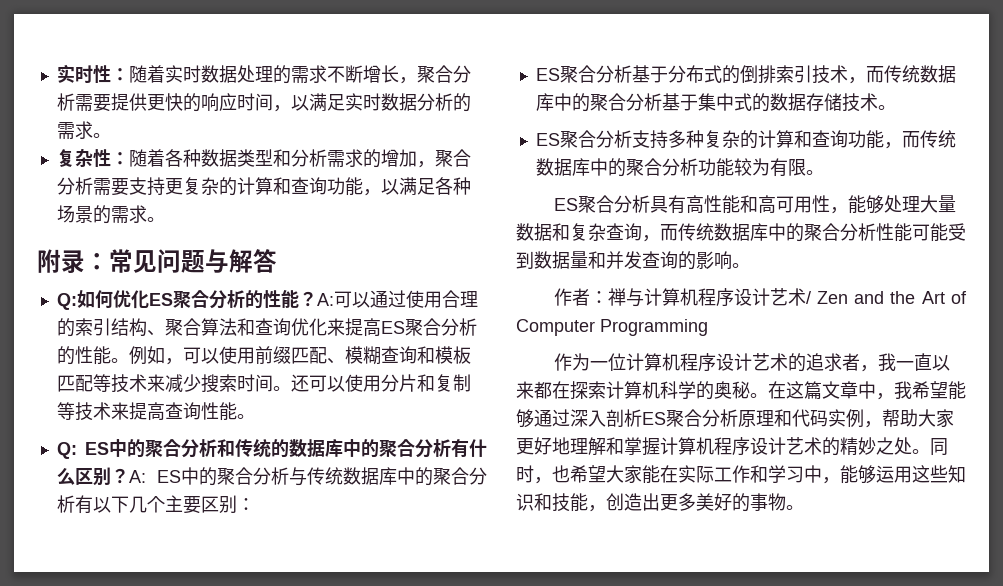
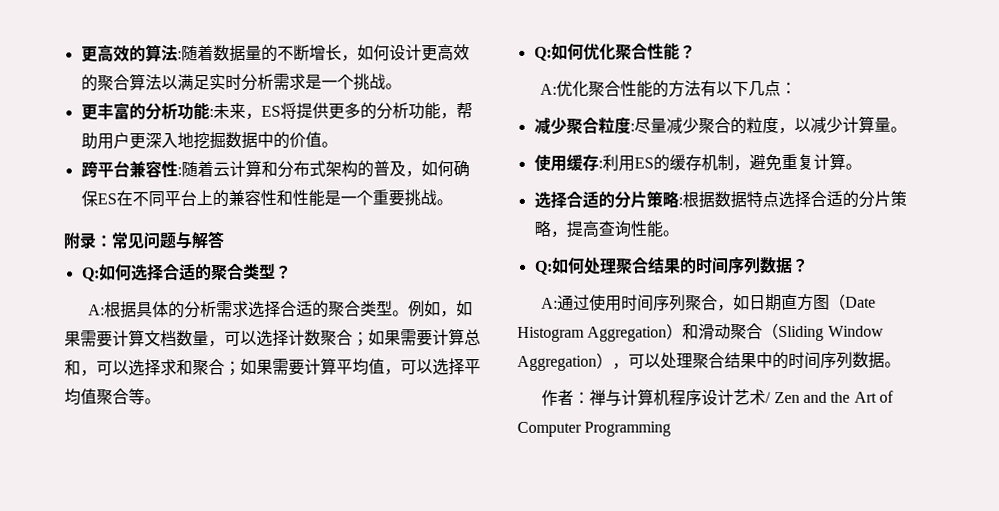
- 实时性：随着实时数据处理的需求不断增长，聚合分析需要提供更快的响应时间，以满足实时数据分析的需求。
- 复杂性：随着各种数据类型和分析需求的增加，聚合分析需要支持更复杂的计算和查询功能，以满足各种场景的需求。
+ 更高效的算法:随着数据量的不断增长，如何设计更高效的聚合算法以满足实时分析需求是一个挑战。
+ 更丰富的分析功能:未来，ES将提供更多的分析功能，帮助用户更深入地挖掘数据中的价值。
+ 跨平台兼容性:随着云计算和分布式架构的普及，如何确保ES在不同平台上的兼容性和性能是一个重要挑战。
- Q:如何优化ES聚合分析的性能？A:可以通过使用合理的索引结构、聚合算法和查询优化来提高ES聚合分析的性能。例如，可以使用前缀匹配、模糊查询和模板匹配等技术来减少搜索时间。还可以使用分片和复制等技术来提高查询性能。
+ Q:如何选择合适的聚合类型？
+ A:根据具体的分析需求选择合适的聚合类型。例如，如果需要计算文档数量，可以选择计数聚合；如果需要计算总和，可以选择求和聚合；如果需要计算平均值，可以选择平均值聚合等。
+ Q:如何优化聚合性能？
+ A:优化聚合性能的方法有以下几点：
+ 减少聚合粒度:尽量减少聚合的粒度，以减少计算量。
+ 使用缓存:利用ES的缓存机制，避免重复计算。
+ 选择合适的分片策略:根据数据特点选择合适的分片策略，提高查询性能。
- Q: ES中的聚合分析和传统的数据库中的聚合分析有什么区别？A: ES中的聚合分析与传统数据库中的聚合分析有以下几个主要区别：
- ES聚合分析基于分布式的倒排索引技术，而传统数据库中的聚合分析基于集中式的数据存储技术。
- ES聚合分析支持多种复杂的计算和查询功能，而传统数据库中的聚合分析功能较为有限。
- ES聚合分析具有高性能和高可用性，能够处理大量数据和复杂查询，而传统数据库中的聚合分析性能可能受到数据量和并发查询的影响。
+ Q:如何处理聚合结果的时间序列数据？
+ A:通过使用时间序列聚合，如日期直方图（Date Histogram Aggregation）和滑动聚合（Sliding Window Aggregation），可以处理聚合结果中的时间序列数据。
- 作为一位计算机程序设计艺术的追求者，我一直以来都在探索计算机科学的奥秘。在这篇文章中，我希望能够通过深入剖析ES聚合分析原理和代码实例，帮助大家更好地理解和掌握计算机程序设计艺术的精妙之处。同时，也希望大家能在实际工作和学习中，能够运用这些知识和技能，创造出更多美好的事物。

